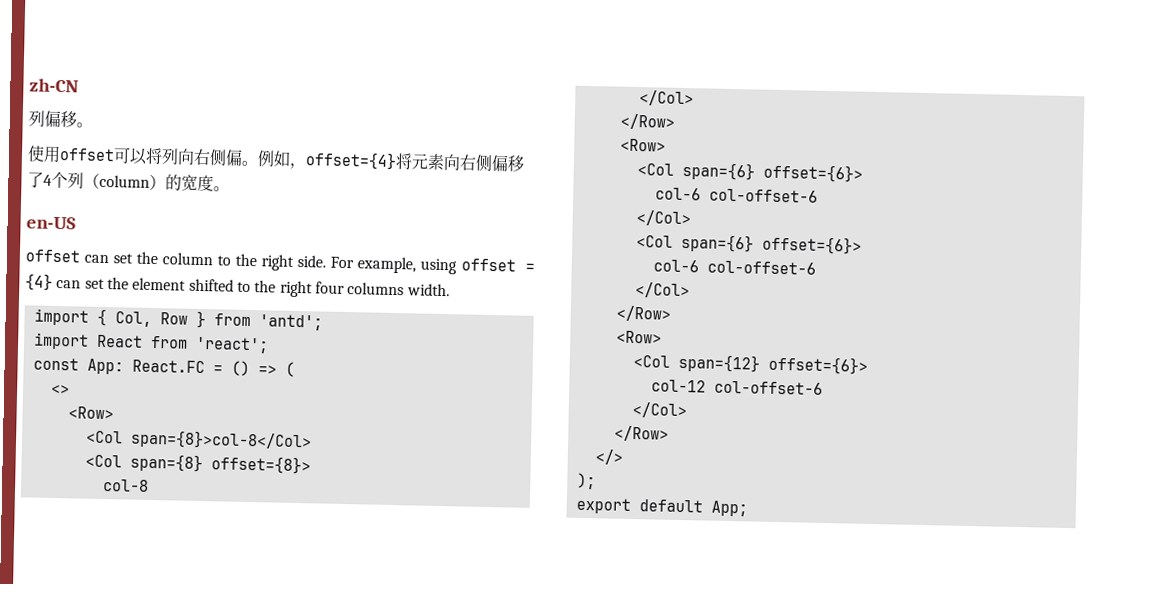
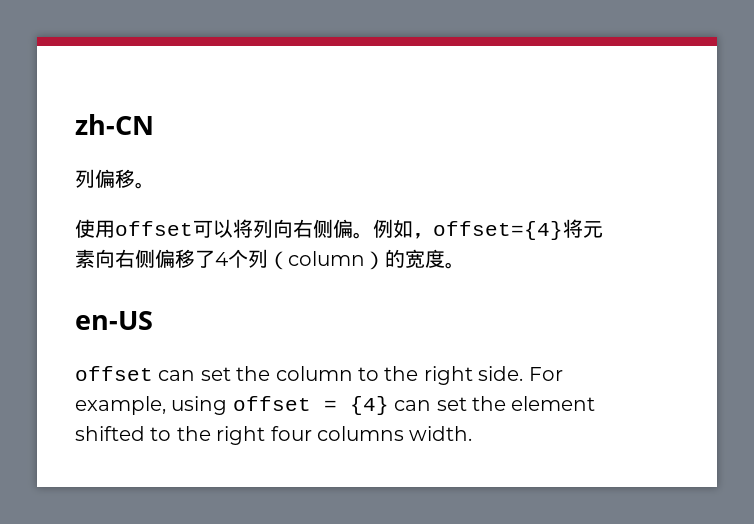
- import { Col, Row } from 'antd';
- import React from 'react';
- const App: React.FC = () => (
- <>
- <Row>
- <Col span={8}>col-8</Col>
- <Col span={8} offset={8}>
- col-8
- </Col>
- </Row>
- <Row>
- <Col span={6} offset={6}>
- col-6 col-offset-6
- </Col>
- <Col span={6} offset={6}>
- col-6 col-offset-6
- </Col>
- </Row>
- <Row>
- <Col span={12} offset={6}>
- col-12 col-offset-6
- </Col>
- </Row>
- </>
- );
- export default App;

